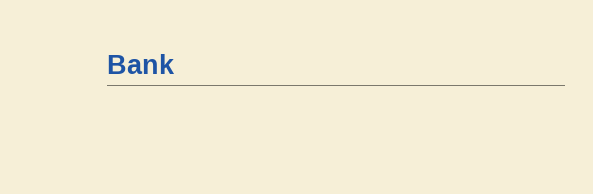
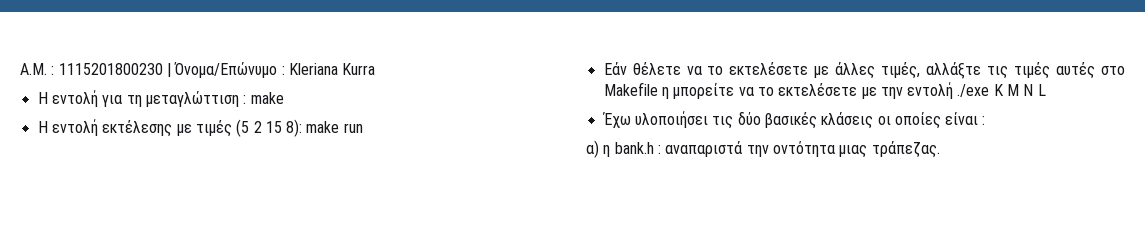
- Bank
+ A.M. : 1115201800230 | Όνομα/Επώνυμο : Kleriana Kurra
+ Η εντολή για τη μεταγλώττιση : make
+ Η εντολή εκτέλεσης με τιμές (5 2 15 8): make run
+ Εάν θέλετε να το εκτελέσετε με άλλες τιμές, αλλάξτε τις τιμές αυτές στο Makefile η μπορείτε να το εκτελέσετε με την εντολή ./exe K M N L
+ Έχω υλοποιήσει τις δύο βασικές κλάσεις οι οποίες είναι :
+ α) η bank.h : αναπαριστά την οντότητα μιας τράπεζας.

